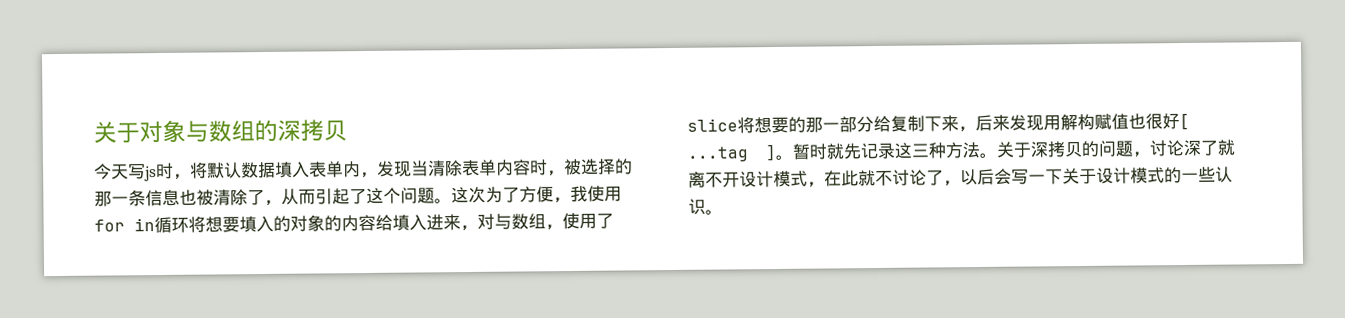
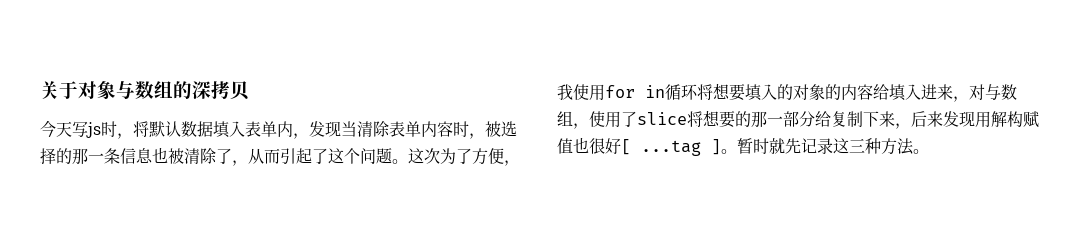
- 关于深拷贝的问题，讨论深了就离不开设计模式，在此就不讨论了，以后会写一下关于设计模式的一些认识。

